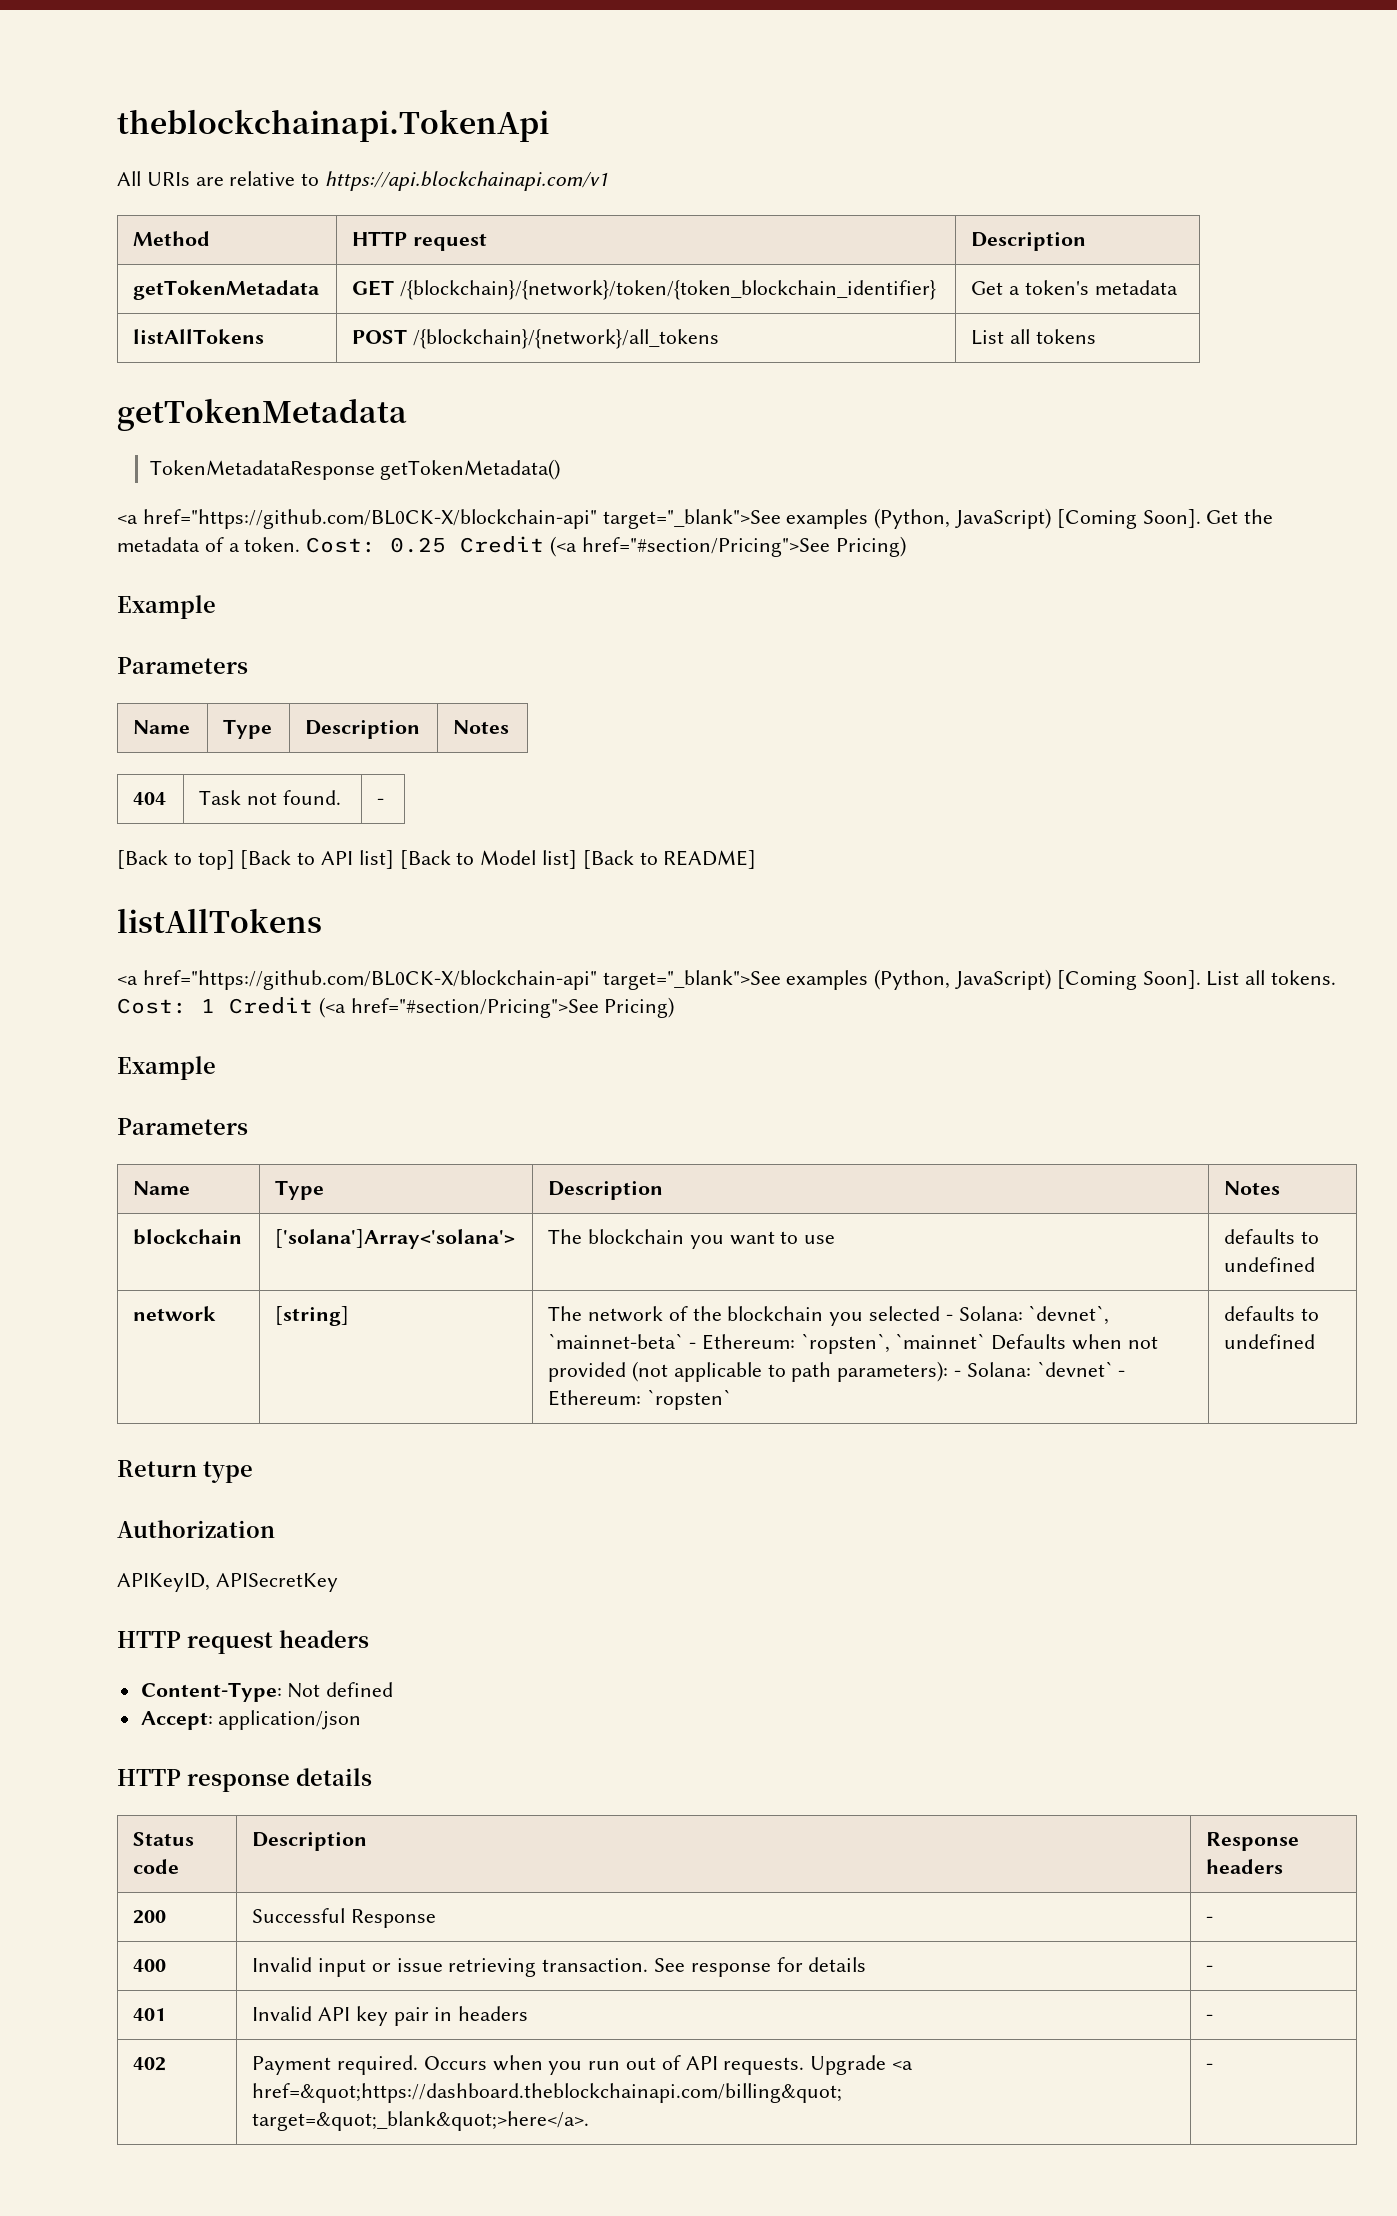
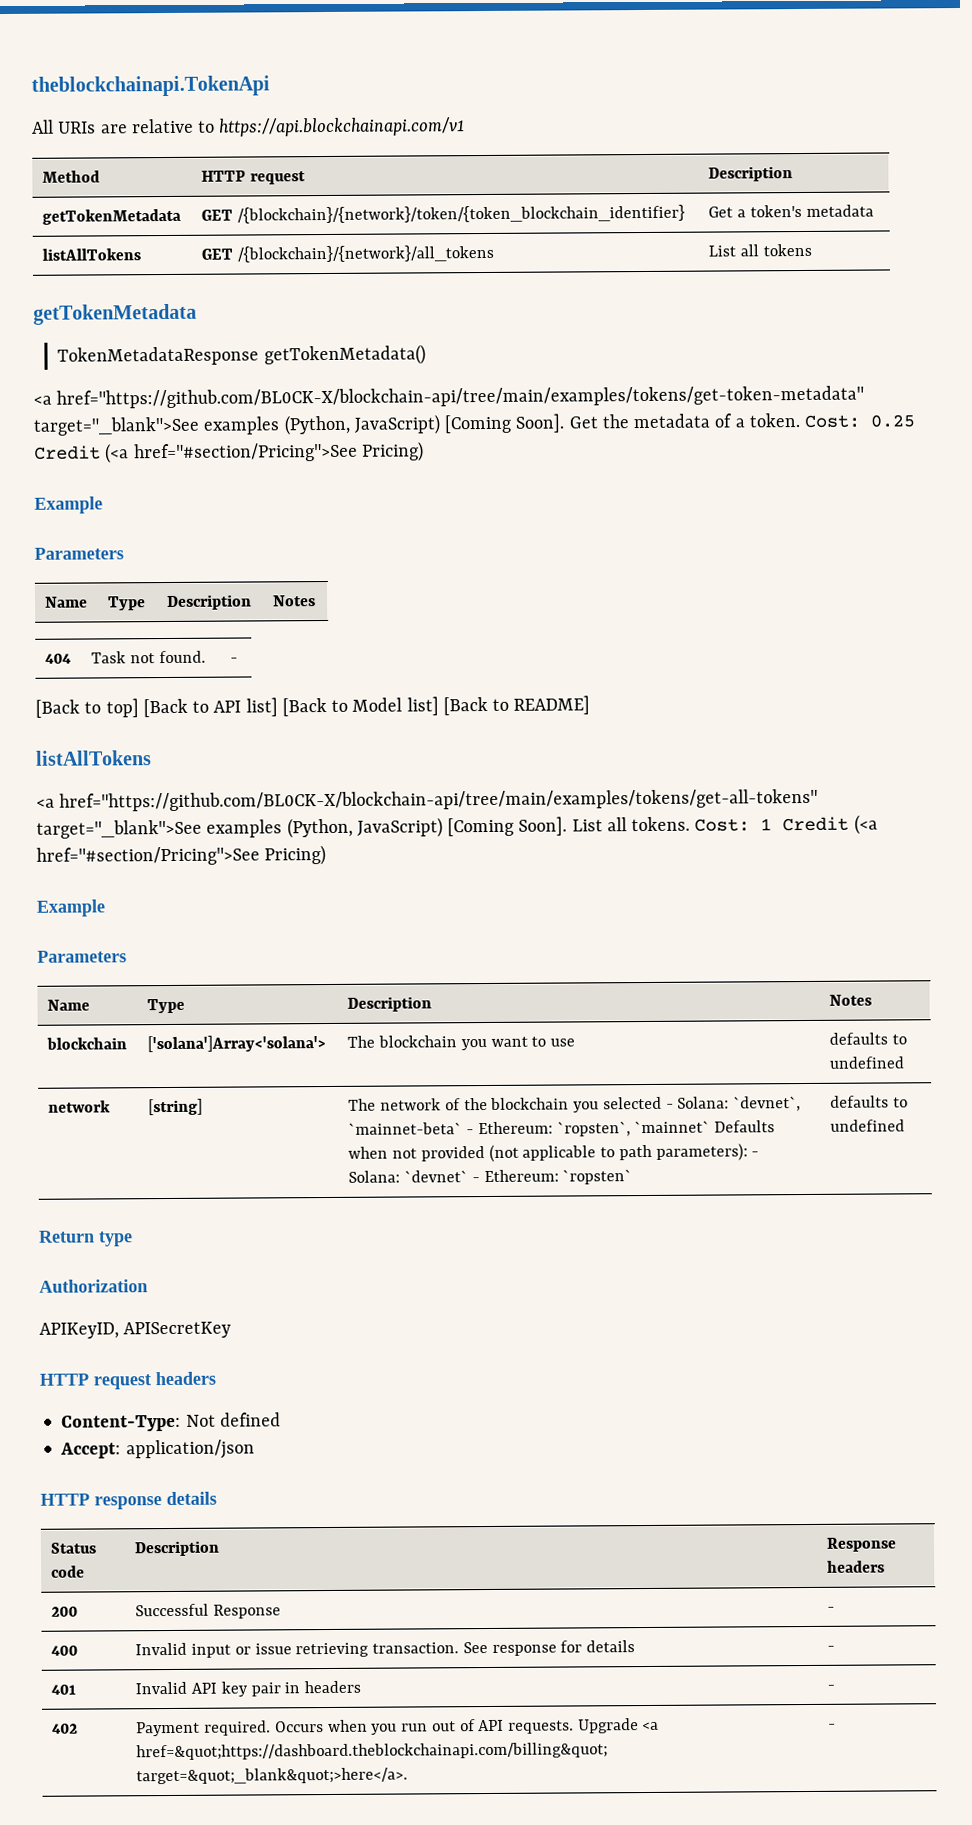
- listAllTokens | POST /{blockchain}/{network}/all_tokens | List all tokens
+ listAllTokens | GET /{blockchain}/{network}/all_tokens | List all tokens
  TokenMetadataResponse getTokenMetadata()
- <a href="https://github.com/BL0CK-X/blockchain-api" target="_blank">See examples (Python, JavaScript) [Coming Soon].
+ <a href="https://github.com/BL0CK-X/blockchain-api/tree/main/examples/tokens/get-token-metadata" target="_blank">See examples (Python, JavaScript) [Coming Soon].
  [Back to top] [Back to API list] [Back to Model list] [Back to README]
  listAllTokens
- <a href="https://github.com/BL0CK-X/blockchain-api" target="_blank">See examples (Python, JavaScript) [Coming Soon].
+ <a href="https://github.com/BL0CK-X/blockchain-api/tree/main/examples/tokens/get-all-tokens" target="_blank">See examples (Python, JavaScript) [Coming Soon].

